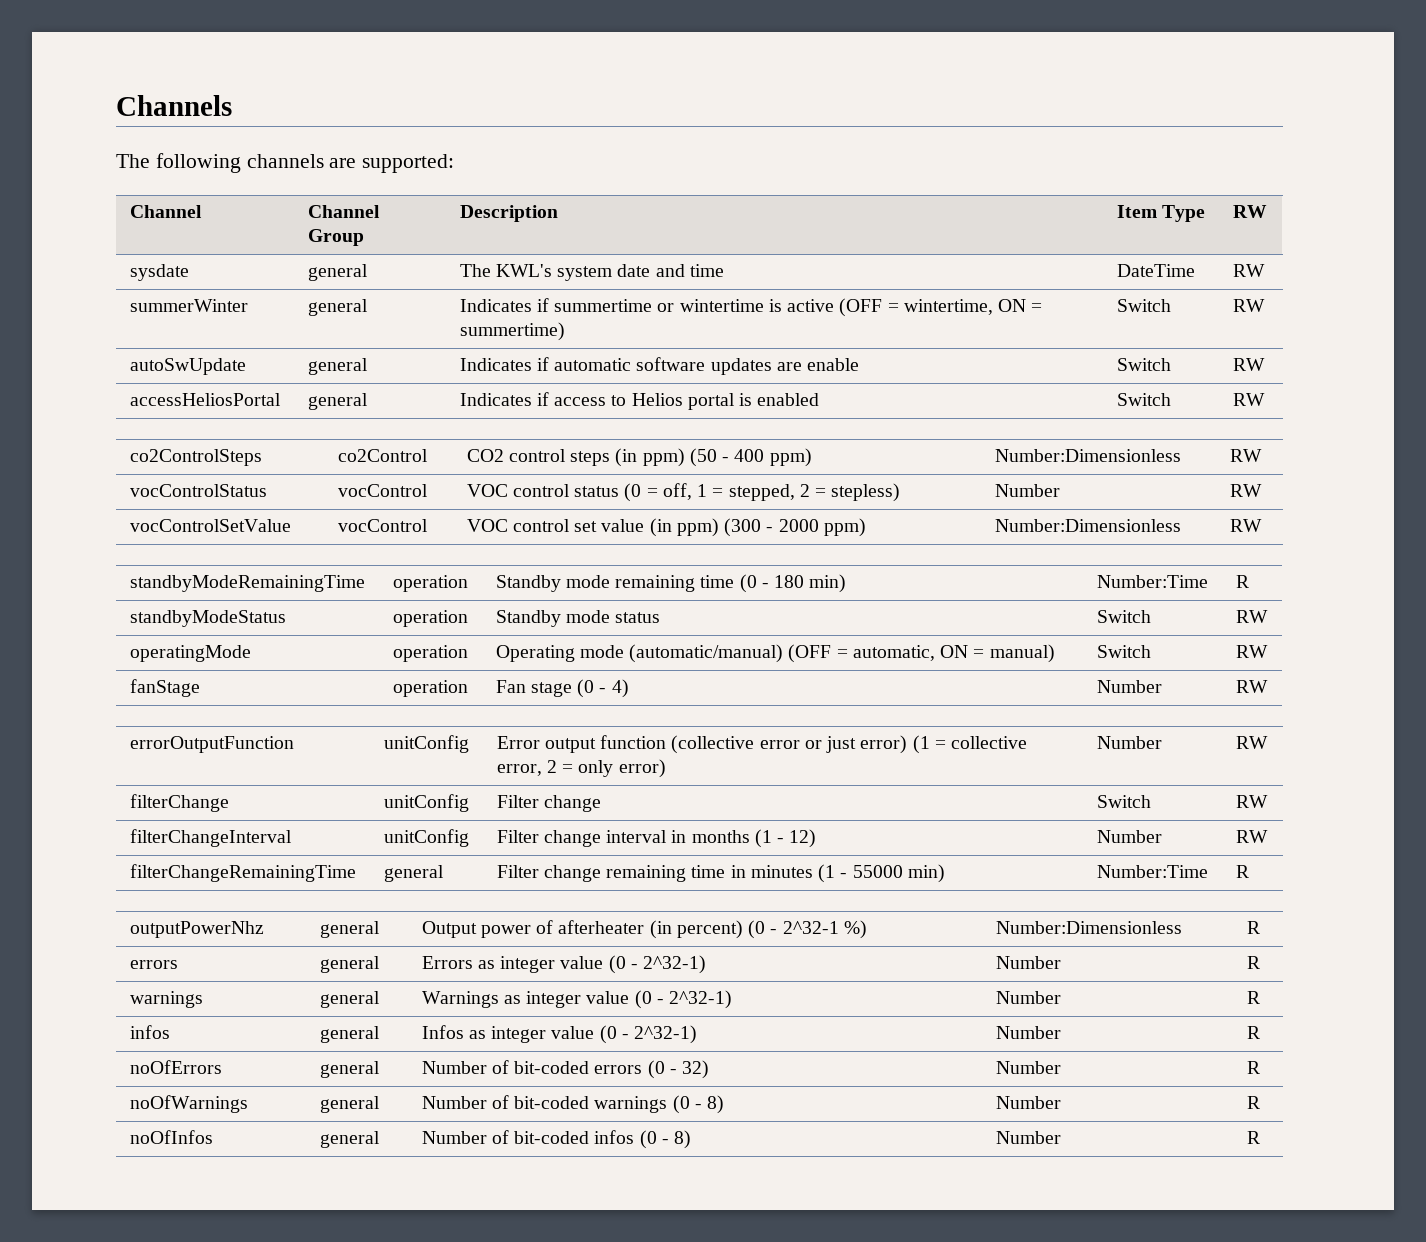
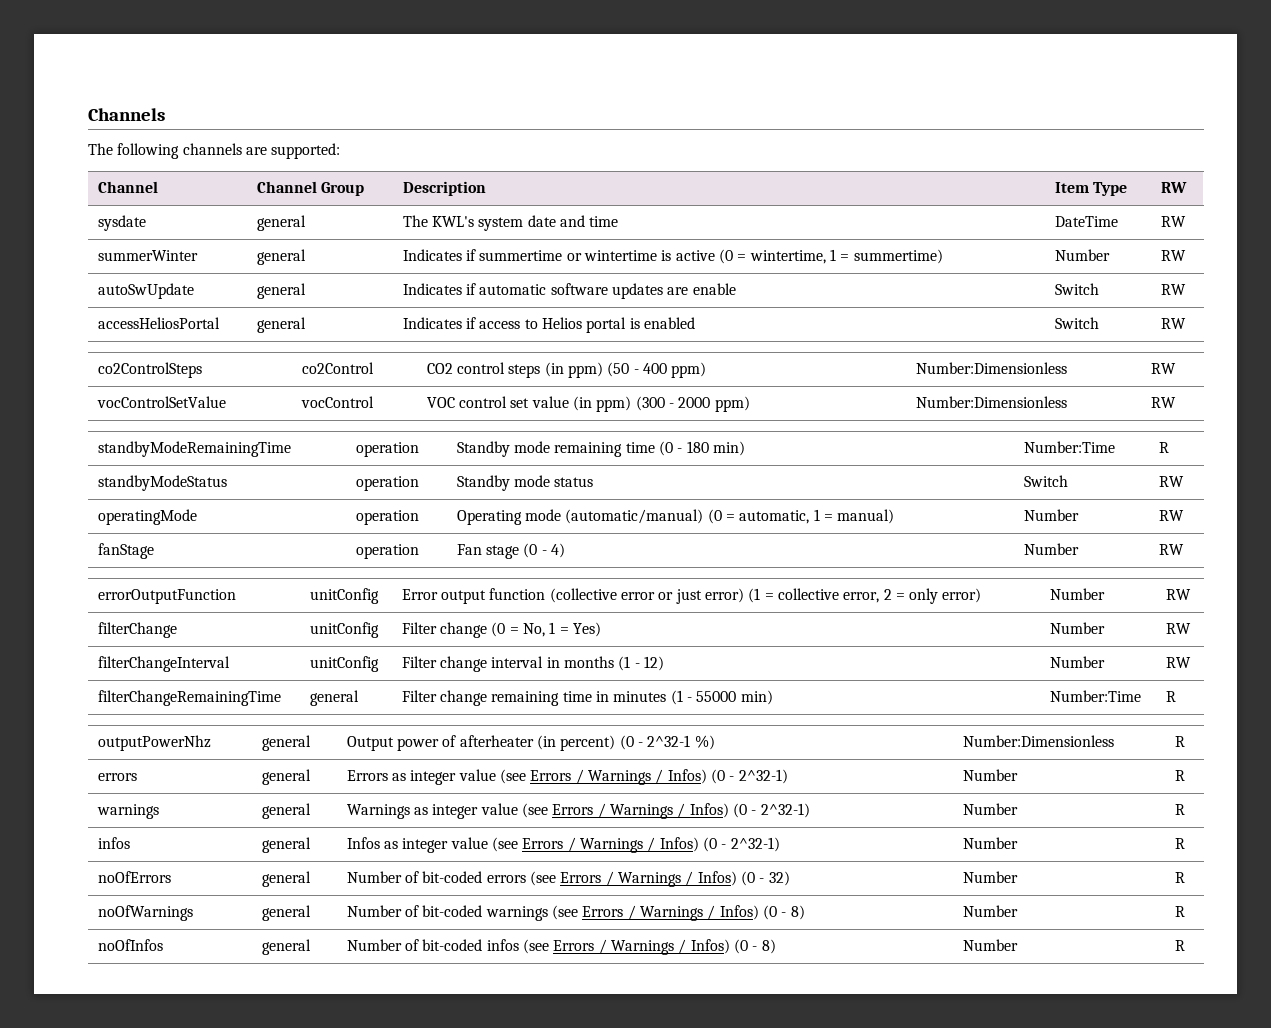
- summerWinter | general | Indicates if summertime or wintertime is active (OFF = wintertime, ON = summertime) | Switch | RW
+ summerWinter | general | Indicates if summertime or wintertime is active (0 = wintertime, 1 = summertime) | Number | RW
- vocControlStatus | vocControl | VOC control status (0 = off, 1 = stepped, 2 = stepless) | Number | RW
- operatingMode | operation | Operating mode (automatic/manual) (OFF = automatic, ON = manual) | Switch | RW
+ operatingMode | operation | Operating mode (automatic/manual) (0 = automatic, 1 = manual) | Number | RW
- filterChange | unitConfig | Filter change | Switch | RW
+ filterChange | unitConfig | Filter change (0 = No, 1 = Yes) | Number | RW
- errors | general | Errors as integer value (0 - 2^32-1) | Number | R
+ errors | general | Errors as integer value (see Errors / Warnings / Infos) (0 - 2^32-1) | Number | R
- warnings | general | Warnings as integer value (0 - 2^32-1) | Number | R
+ warnings | general | Warnings as integer value (see Errors / Warnings / Infos) (0 - 2^32-1) | Number | R
- infos | general | Infos as integer value (0 - 2^32-1) | Number | R
+ infos | general | Infos as integer value (see Errors / Warnings / Infos) (0 - 2^32-1) | Number | R
- noOfErrors | general | Number of bit-coded errors (0 - 32) | Number | R
+ noOfErrors | general | Number of bit-coded errors (see Errors / Warnings / Infos) (0 - 32) | Number | R
- noOfWarnings | general | Number of bit-coded warnings (0 - 8) | Number | R
+ noOfWarnings | general | Number of bit-coded warnings (see Errors / Warnings / Infos) (0 - 8) | Number | R
- noOfInfos | general | Number of bit-coded infos (0 - 8) | Number | R
+ noOfInfos | general | Number of bit-coded infos (see Errors / Warnings / Infos) (0 - 8) | Number | R

